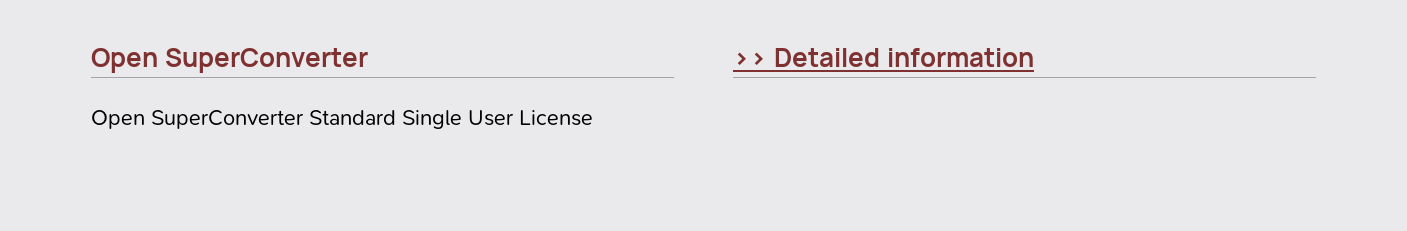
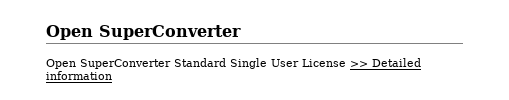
- Open SuperConverter Standard Single User License
- >> Detailed information
+ Open SuperConverter Standard Single User License >> Detailed information

